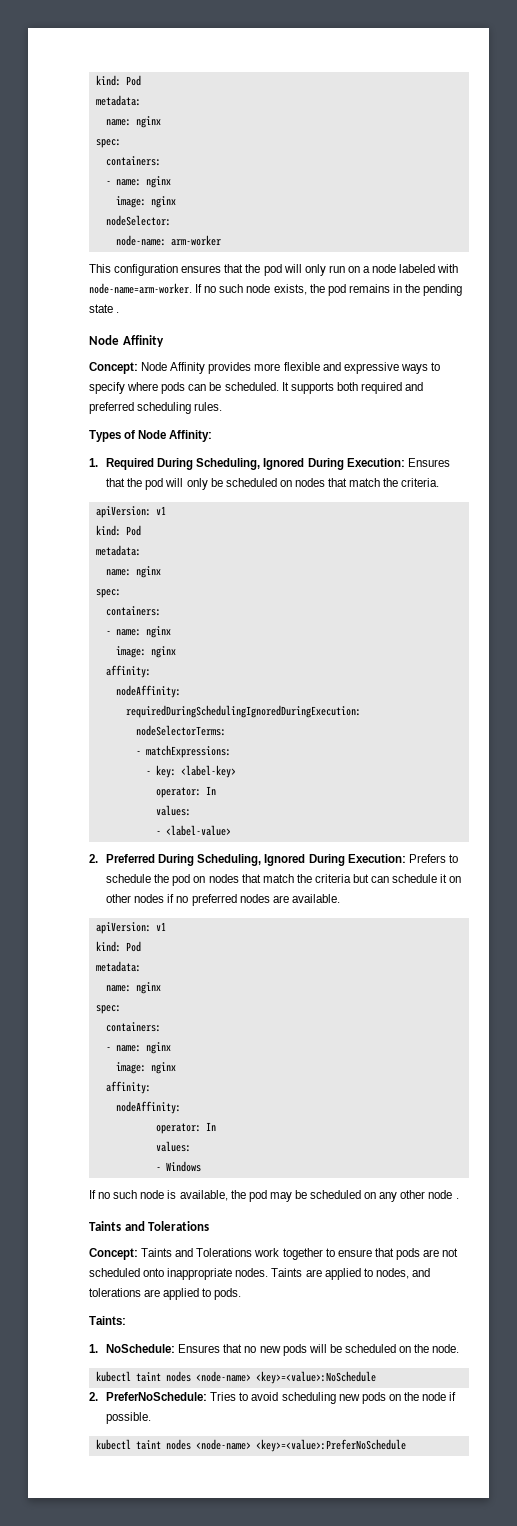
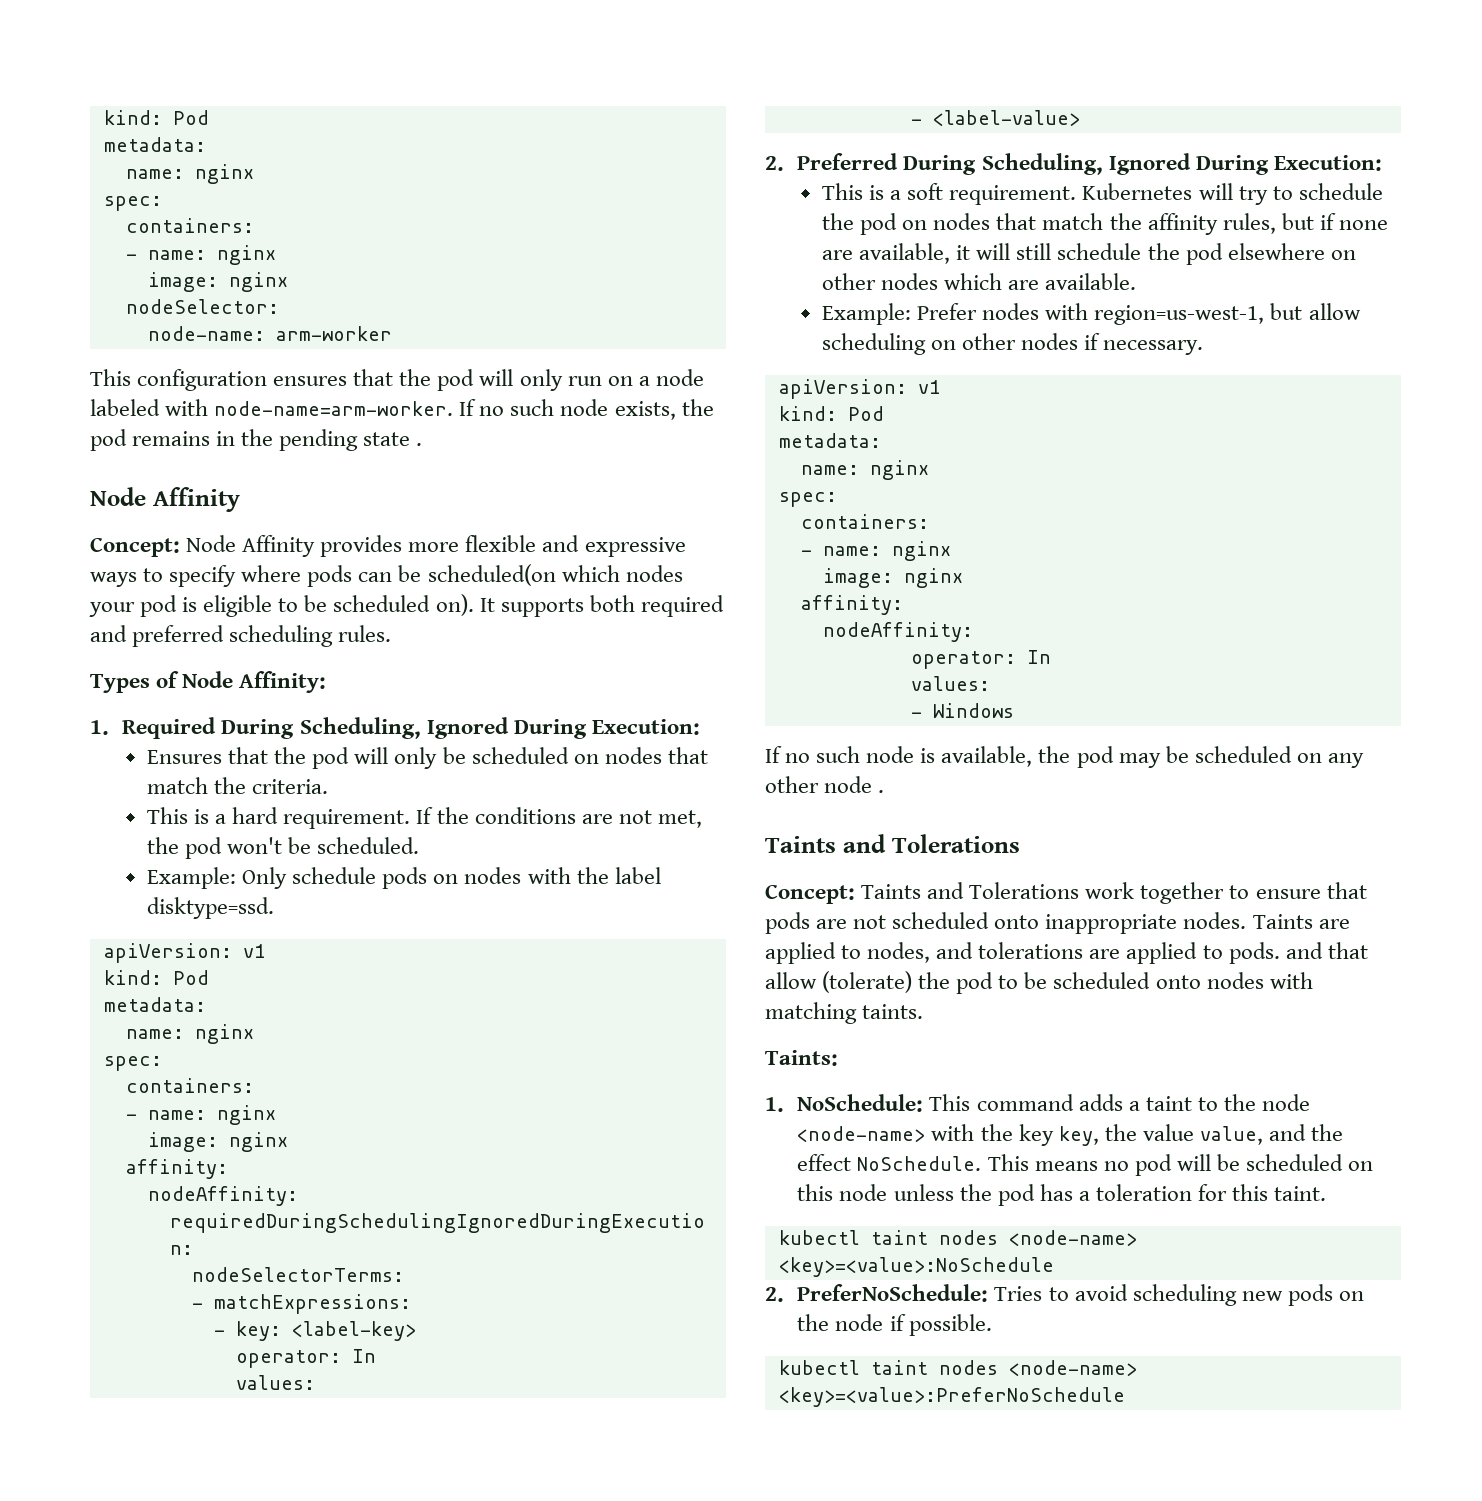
- Concept: Node Affinity provides more flexible and expressive ways to specify where pods can be scheduled.
+ Concept: Node Affinity provides more flexible and expressive ways to specify where pods can be scheduled(on which nodes your pod is eligible to be scheduled on).
- 1. Required During Scheduling, Ignored During Execution: Ensures that the pod will only be scheduled on nodes that match the criteria.
+ 1. Required During Scheduling, Ignored During Execution:
+ Ensures that the pod will only be scheduled on nodes that match the criteria.
+ This is a hard requirement. If the conditions are not met, the pod won't be scheduled.
+ Example: Only schedule pods on nodes with the label disktype=ssd.
- 2. Preferred During Scheduling, Ignored During Execution: Prefers to schedule the pod on nodes that match the criteria but can schedule it on other nodes if no preferred nodes are available.
+ 2. Preferred During Scheduling, Ignored During Execution:
+ This is a soft requirement. Kubernetes will try to schedule the pod on nodes that match the affinity rules, but if none are available, it will still schedule the pod elsewhere on other nodes which are available.
+ Example: Prefer nodes with region=us-west-1, but allow scheduling on other nodes if necessary.
- Taints are applied to nodes, and tolerations are applied to pods.
+ Taints are applied to nodes, and tolerations are applied to pods. and that allow (tolerate) the pod to be scheduled onto nodes with matching taints.
  Taints:
- 1. NoSchedule: Ensures that no new pods will be scheduled on the node.
+ 1. NoSchedule: This command adds a taint to the node <node-name> with the key key, the value value, and the effect NoSchedule. This means no pod will be scheduled on this node unless the pod has a toleration for this taint.

